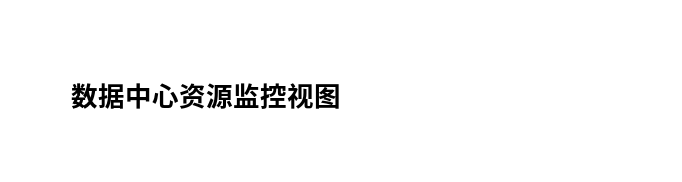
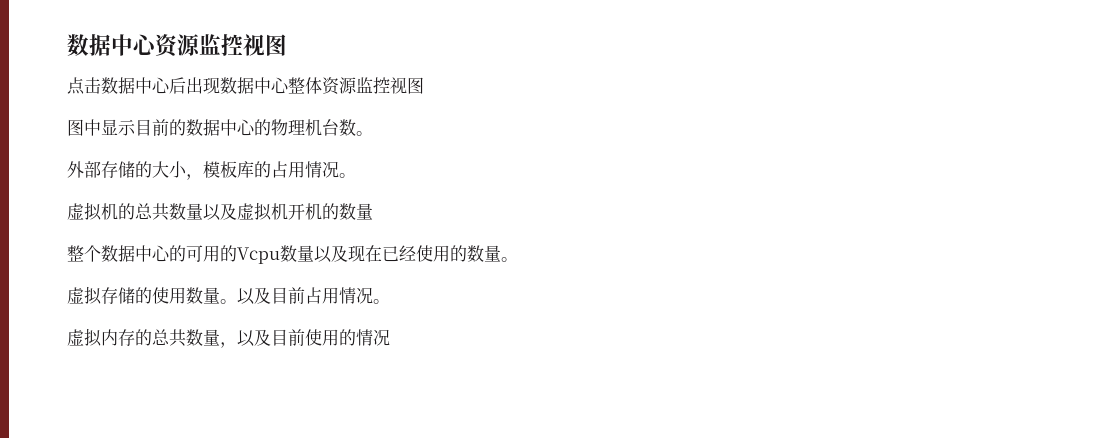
+ 点击数据中心后出现数据中心整体资源监控视图
+ 图中显示目前的数据中心的物理机台数。
+ 外部存储的大小，模板库的占用情况。
+ 虚拟机的总共数量以及虚拟机开机的数量
+ 整个数据中心的可用的Vcpu数量以及现在已经使用的数量。
+ 虚拟存储的使用数量。以及目前占用情况。
+ 虚拟内存的总共数量，以及目前使用的情况

